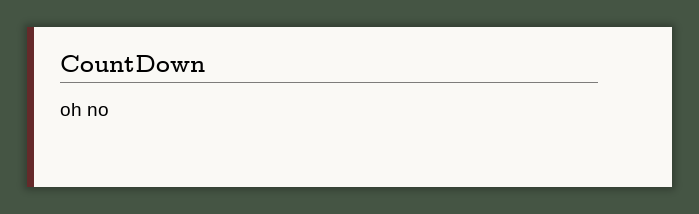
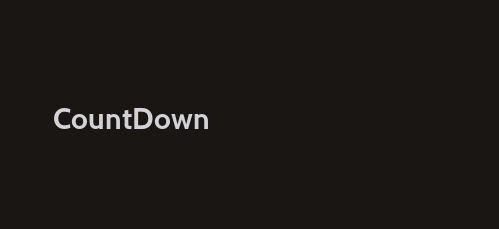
- oh no

